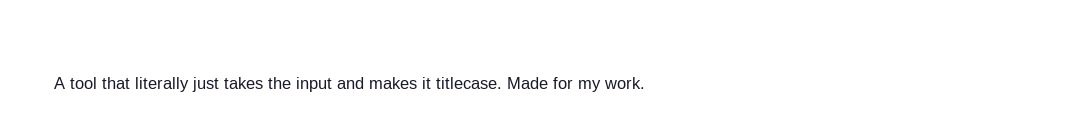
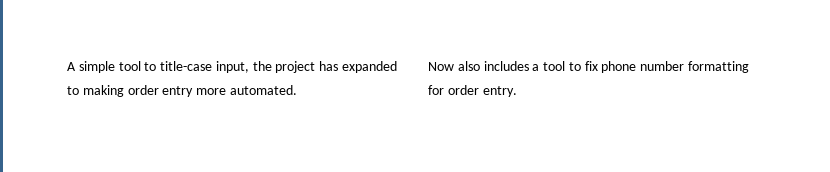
- A tool that literally just takes the input and makes it titlecase. Made for my work.
+ A simple tool to title-case input, the project has expanded to making order entry more automated.
+ Now also includes a tool to fix phone number formatting for order entry.

